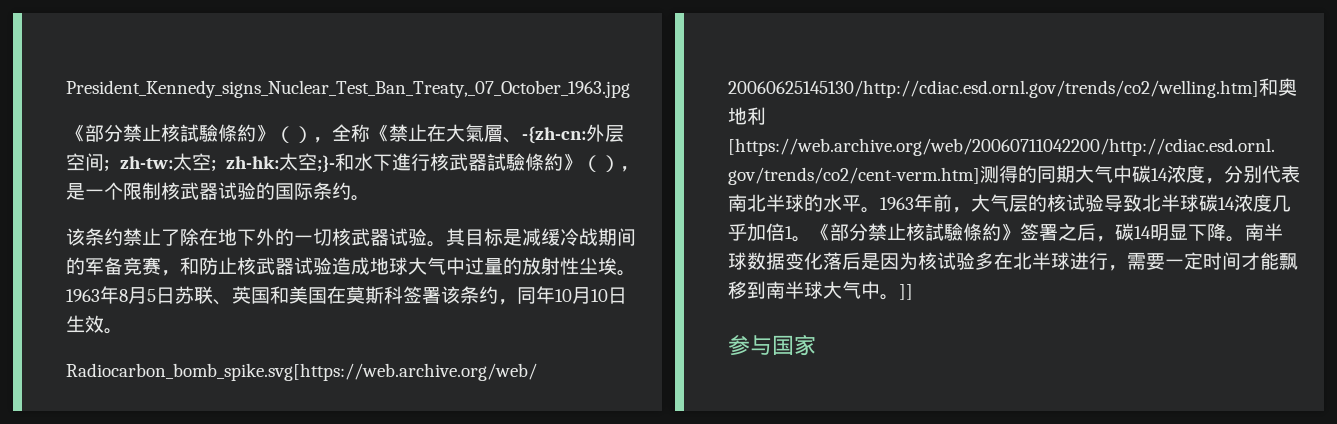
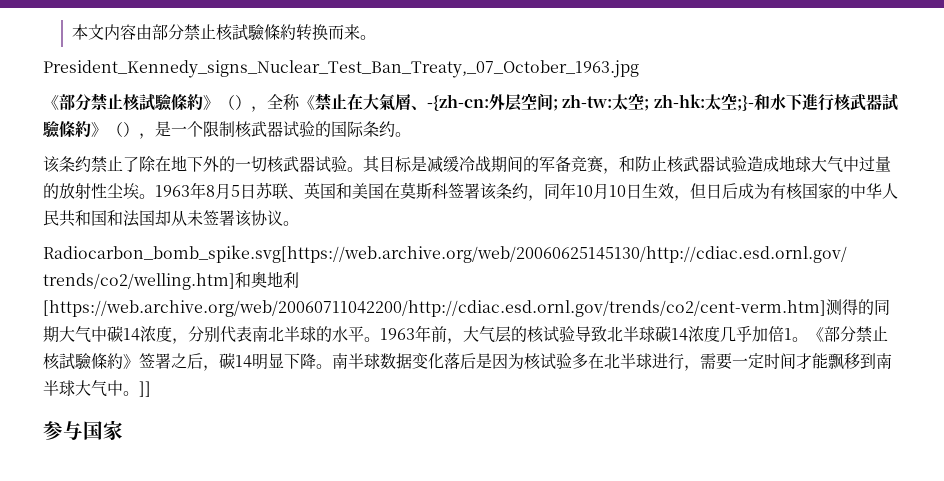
+ 本文内容由部分禁止核試驗條約转换而来。
- 1963年8月5日苏联、英国和美国在莫斯科签署该条约，同年10月10日生效。
+ 1963年8月5日苏联、英国和美国在莫斯科签署该条约，同年10月10日生效，但日后成为有核国家的中华人民共和国和法国却从未签署该协议。

